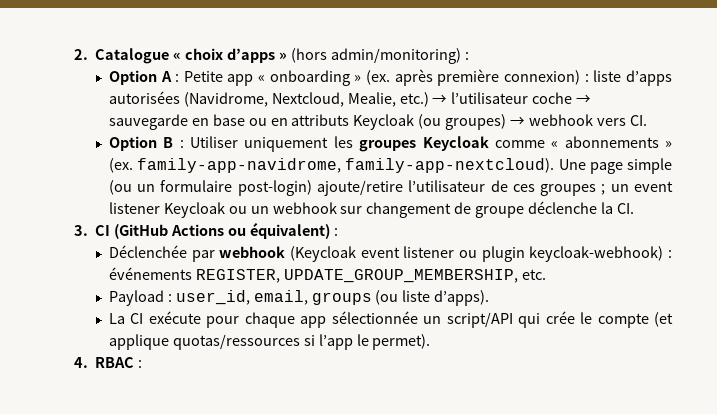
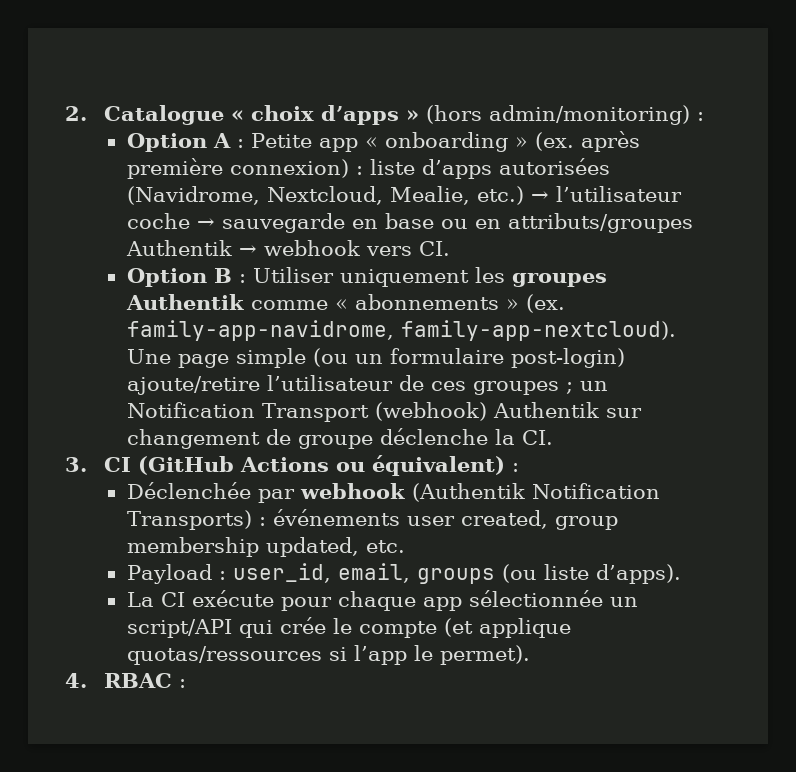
- Option A : Petite app « onboarding » (ex. après première connexion) : liste d’apps autorisées (Navidrome, Nextcloud, Mealie, etc.) → l’utilisateur coche → sauvegarde en base ou en attributs Keycloak (ou groupes) → webhook vers CI.
+ Option A : Petite app « onboarding » (ex. après première connexion) : liste d’apps autorisées (Navidrome, Nextcloud, Mealie, etc.) → l’utilisateur coche → sauvegarde en base ou en attributs/groupes Authentik → webhook vers CI.
- Option B : Utiliser uniquement les groupes Keycloak comme « abonnements » (ex. family-app-navidrome, family-app-nextcloud).
+ Option B : Utiliser uniquement les groupes Authentik comme « abonnements » (ex. family-app-navidrome, family-app-nextcloud).
- Une page simple (ou un formulaire post-login) ajoute/retire l’utilisateur de ces groupes ; un event listener Keycloak ou un webhook sur changement de groupe déclenche la CI.
+ Une page simple (ou un formulaire post-login) ajoute/retire l’utilisateur de ces groupes ; un Notification Transport (webhook) Authentik sur changement de groupe déclenche la CI.
- Déclenchée par webhook (Keycloak event listener ou plugin keycloak-webhook) : événements REGISTER, UPDATE_GROUP_MEMBERSHIP, etc.
+ Déclenchée par webhook (Authentik Notification Transports) : événements user created, group membership updated, etc.

